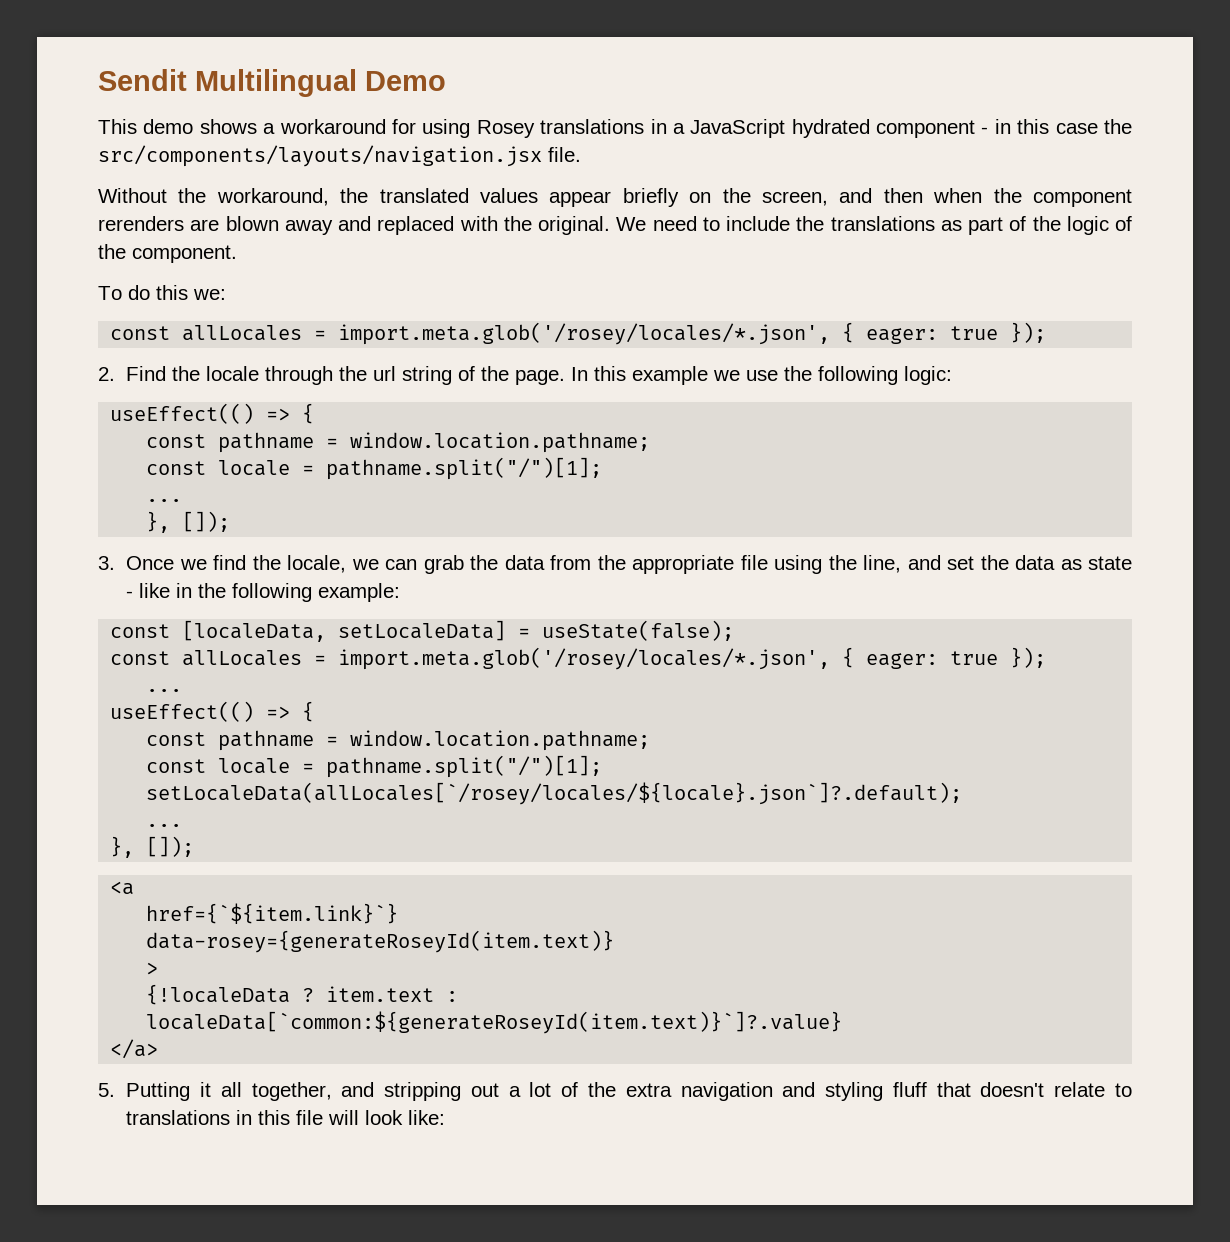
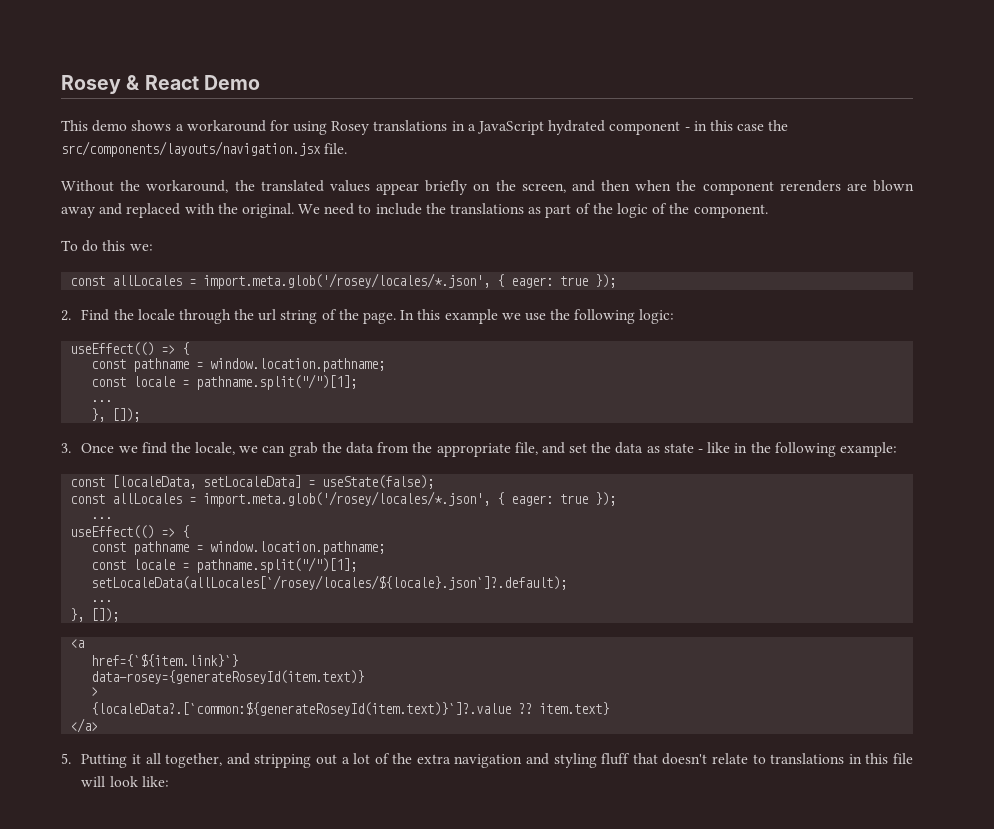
- Sendit Multilingual Demo
+ Rosey & React Demo
- 3. Once we find the locale, we can grab the data from the appropriate file using the line, and set the data as state - like in the following example:
+ 3. Once we find the locale, we can grab the data from the appropriate file, and set the data as state - like in the following example:
- {!localeData ? item.text : localeData[`common:${generateRoseyId(item.text)}`]?.value}
+ {localeData?.[`common:${generateRoseyId(item.text)}`]?.value ?? item.text}

